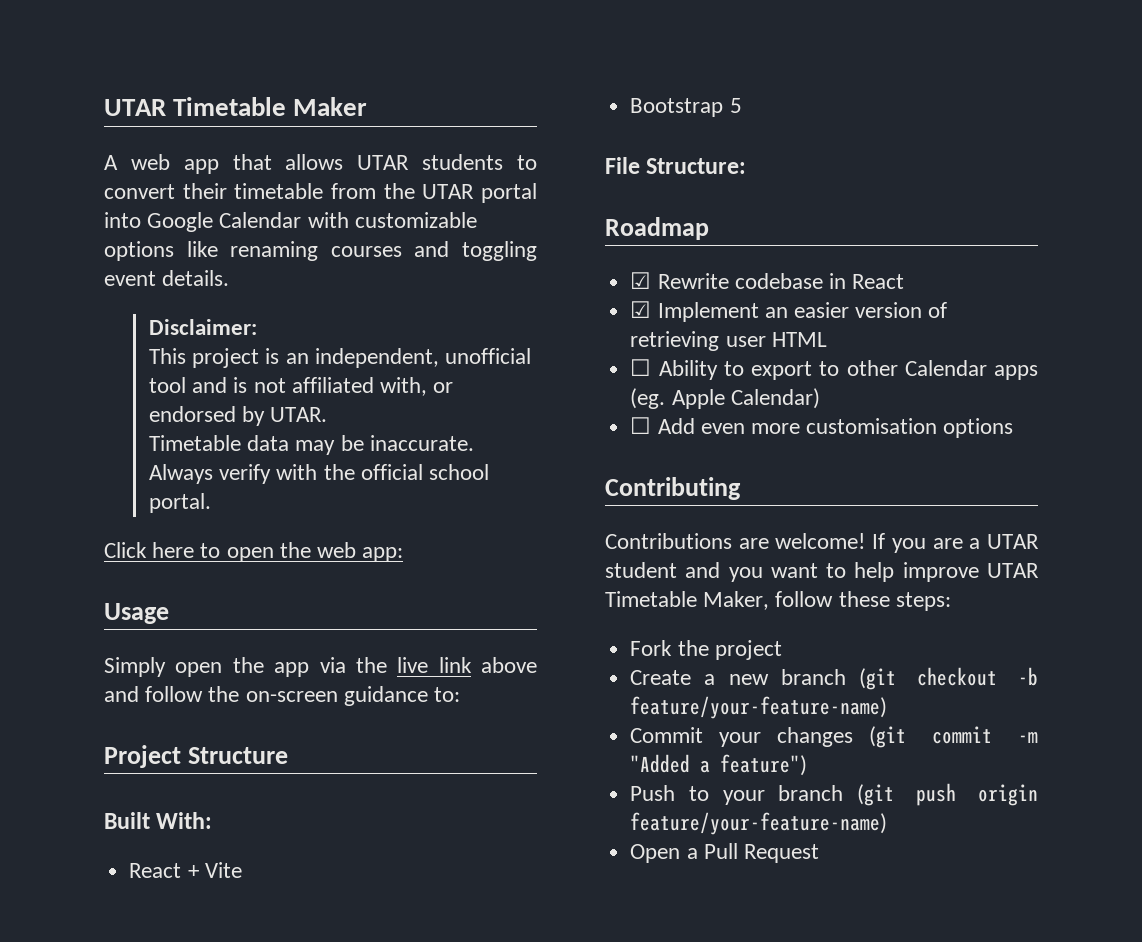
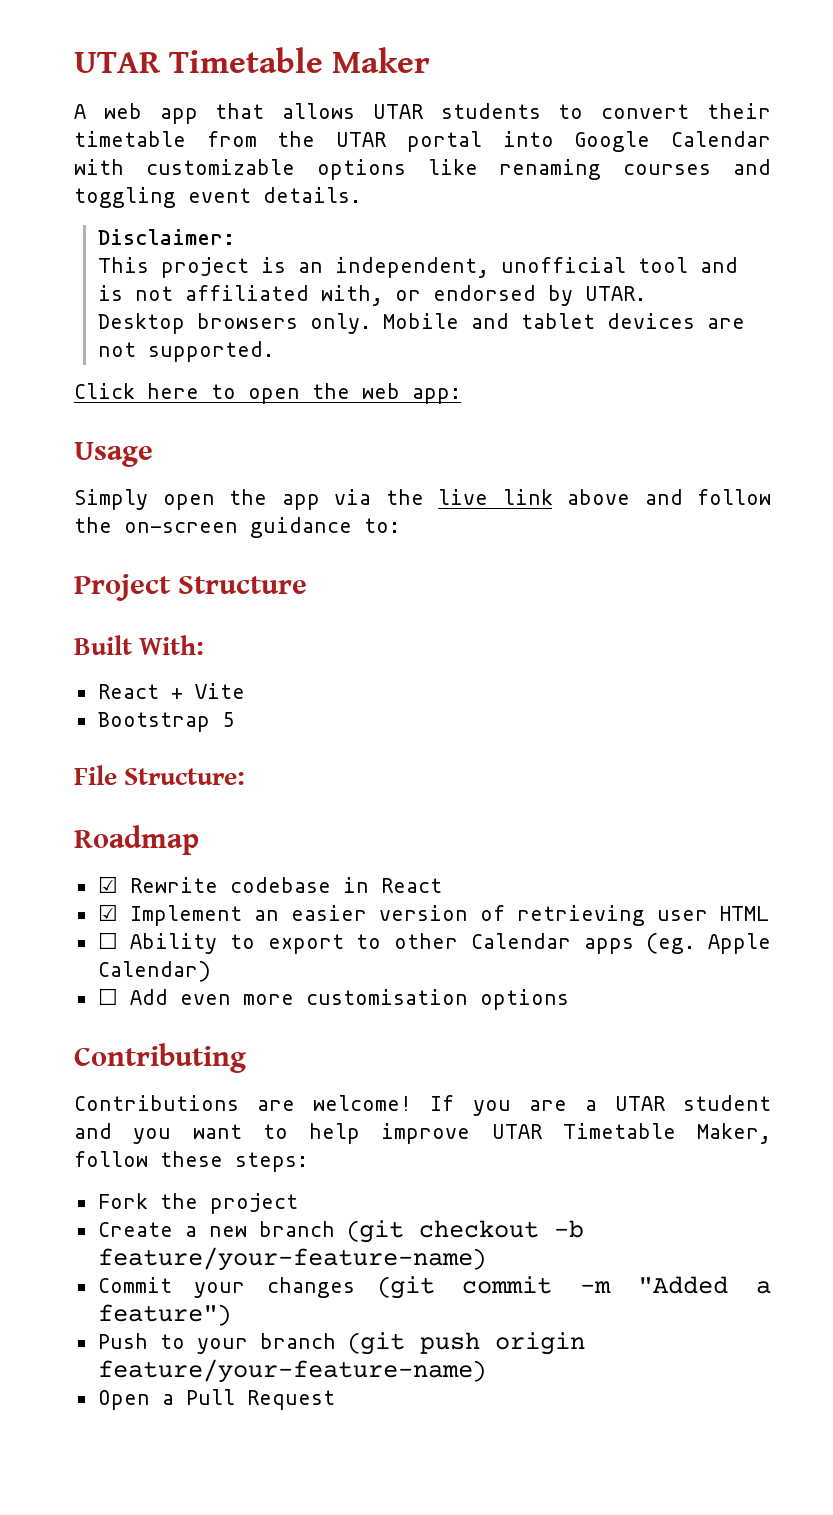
- Timetable data may be inaccurate. Always verify with the official school portal.
+ Desktop browsers only. Mobile and tablet devices are not supported.

